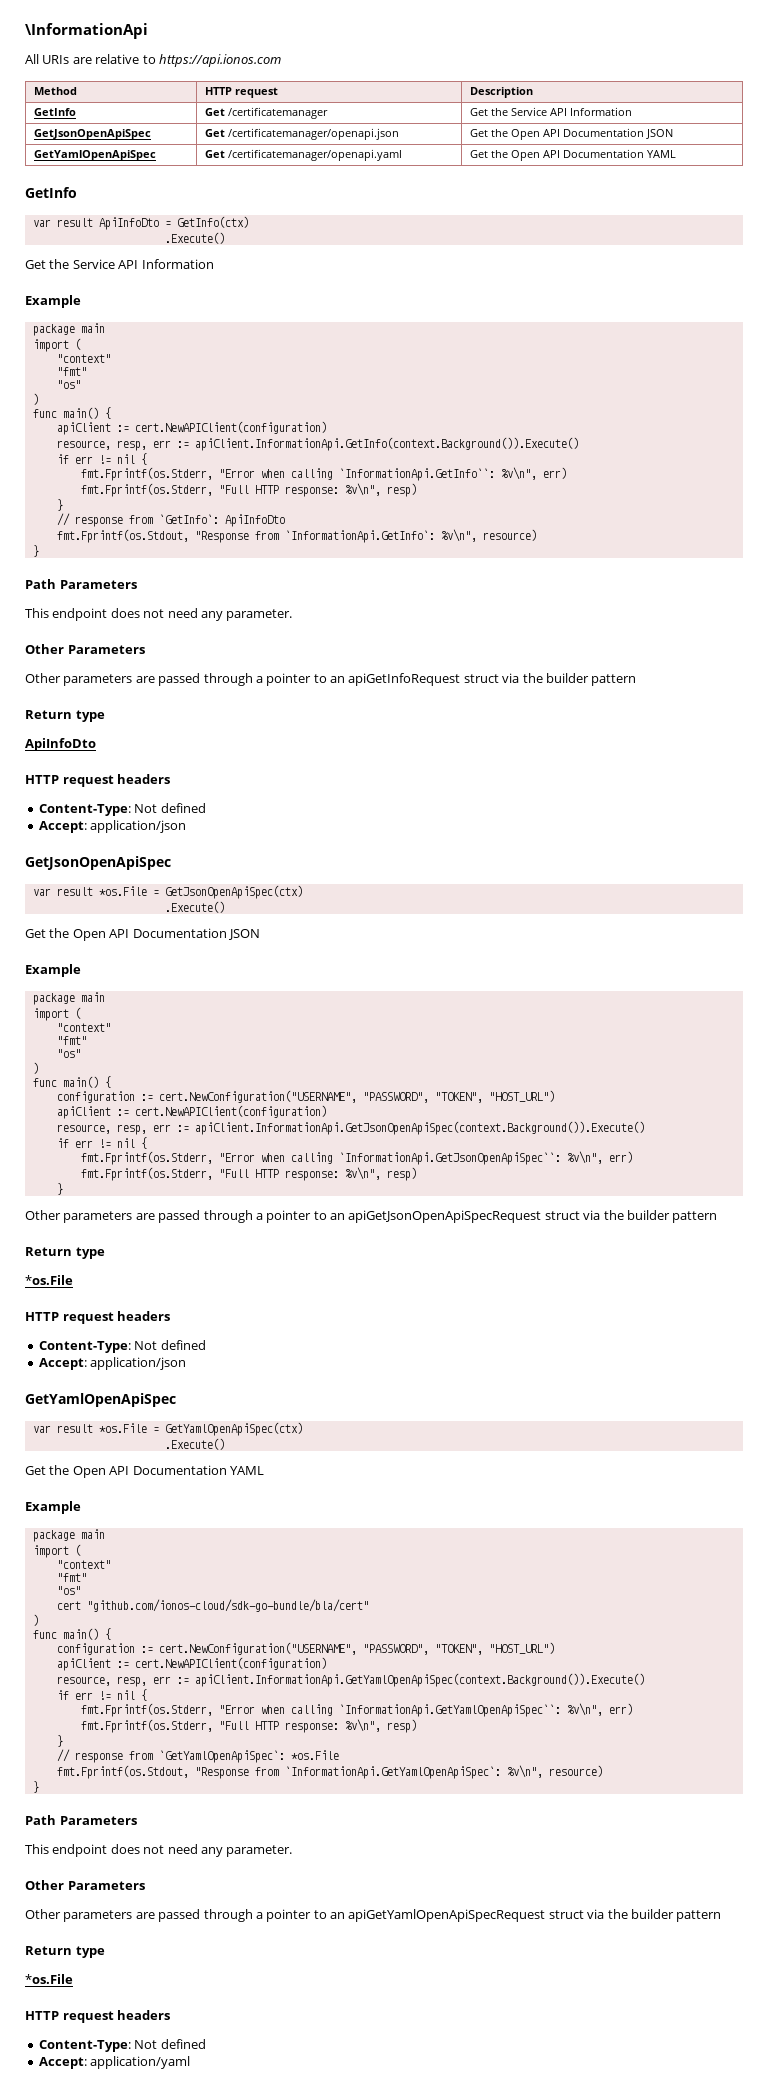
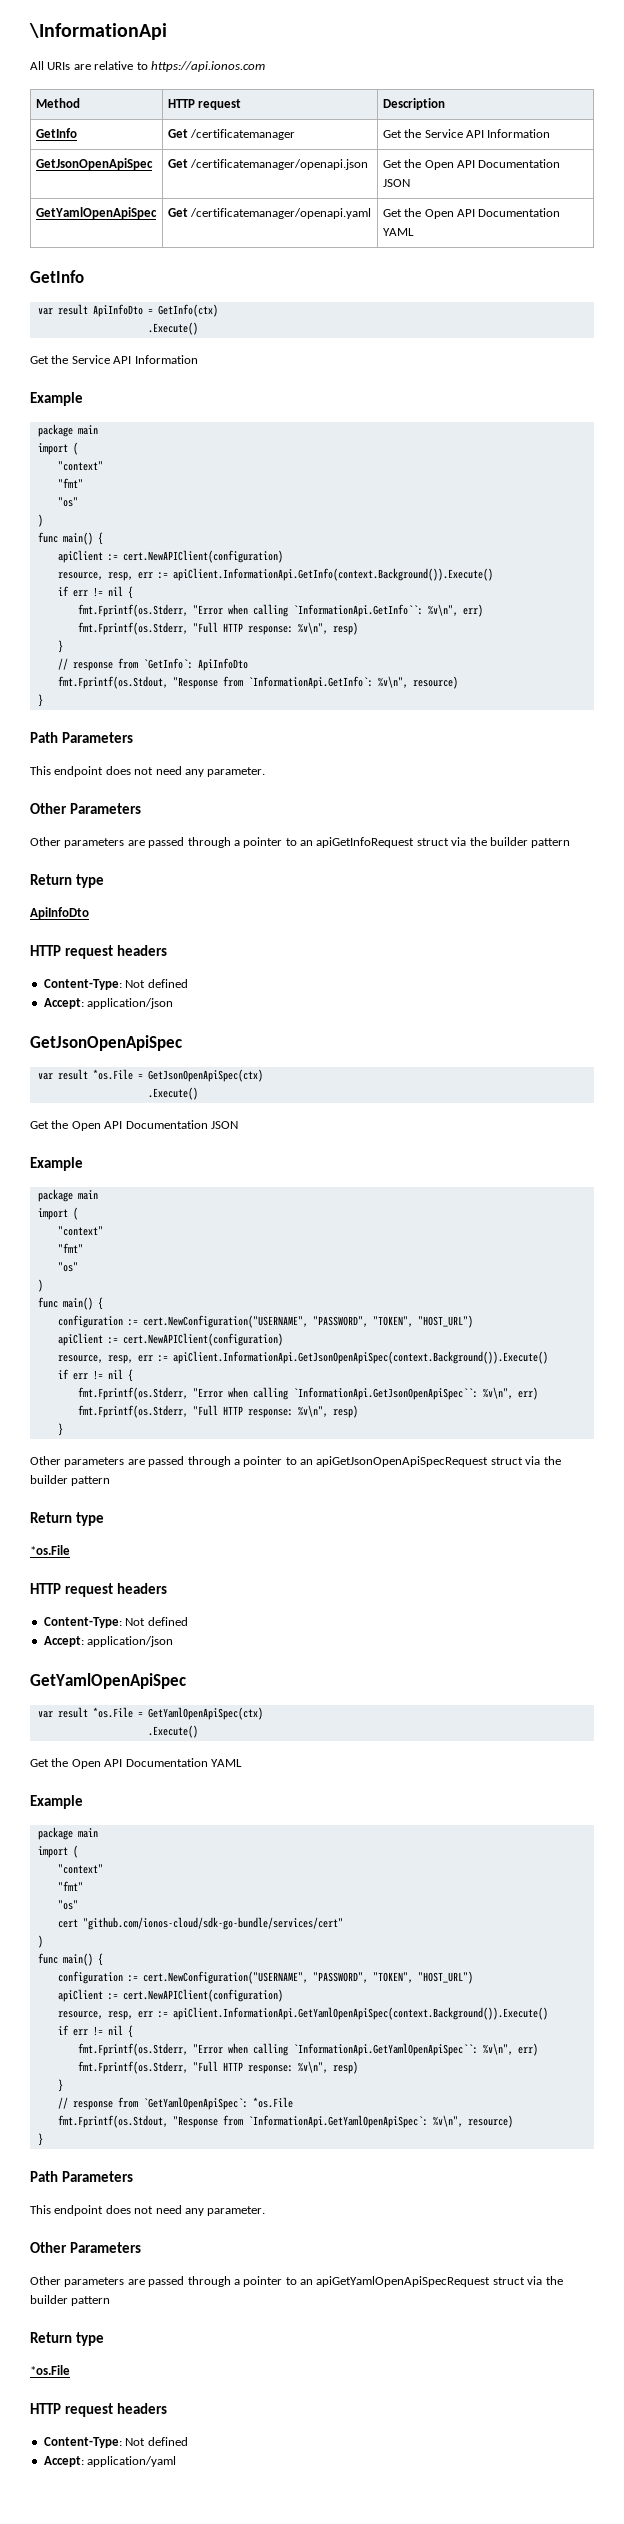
- cert "github.com/ionos-cloud/sdk-go-bundle/bla/cert"
+ cert "github.com/ionos-cloud/sdk-go-bundle/services/cert"

